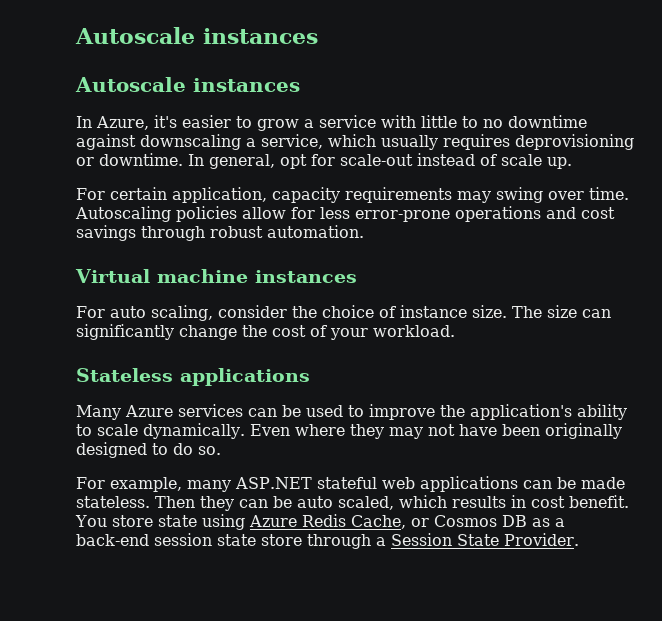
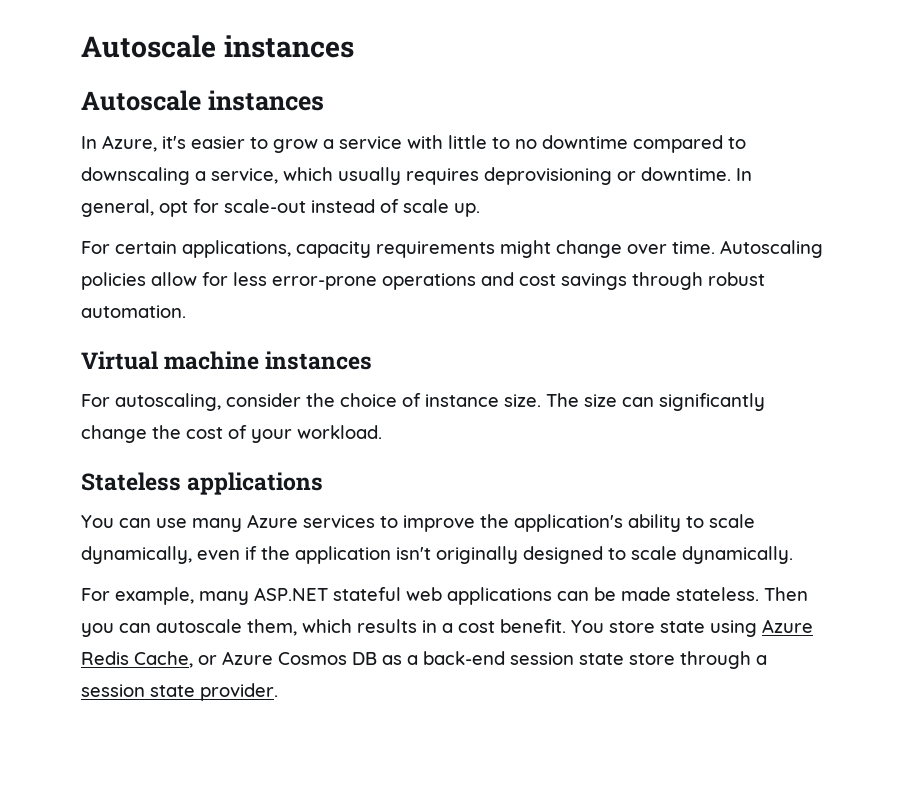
- In Azure, it's easier to grow a service with little to no downtime against downscaling a service, which usually requires deprovisioning or downtime.
+ In Azure, it's easier to grow a service with little to no downtime compared to downscaling a service, which usually requires deprovisioning or downtime.
- For certain application, capacity requirements may swing over time.
+ For certain applications, capacity requirements might change over time.
- For auto scaling, consider the choice of instance size.
+ For autoscaling, consider the choice of instance size.
- Many Azure services can be used to improve the application's ability to scale dynamically. Even where they may not have been originally designed to do so.
+ You can use many Azure services to improve the application's ability to scale dynamically, even if the application isn't originally designed to scale dynamically.
- Then they can be auto scaled, which results in cost benefit.
+ Then you can autoscale them, which results in a cost benefit.
- You store state using Azure Redis Cache, or Cosmos DB as a back-end session state store through a Session State Provider.
+ You store state using Azure Redis Cache, or Azure Cosmos DB as a back-end session state store through a session state provider.

